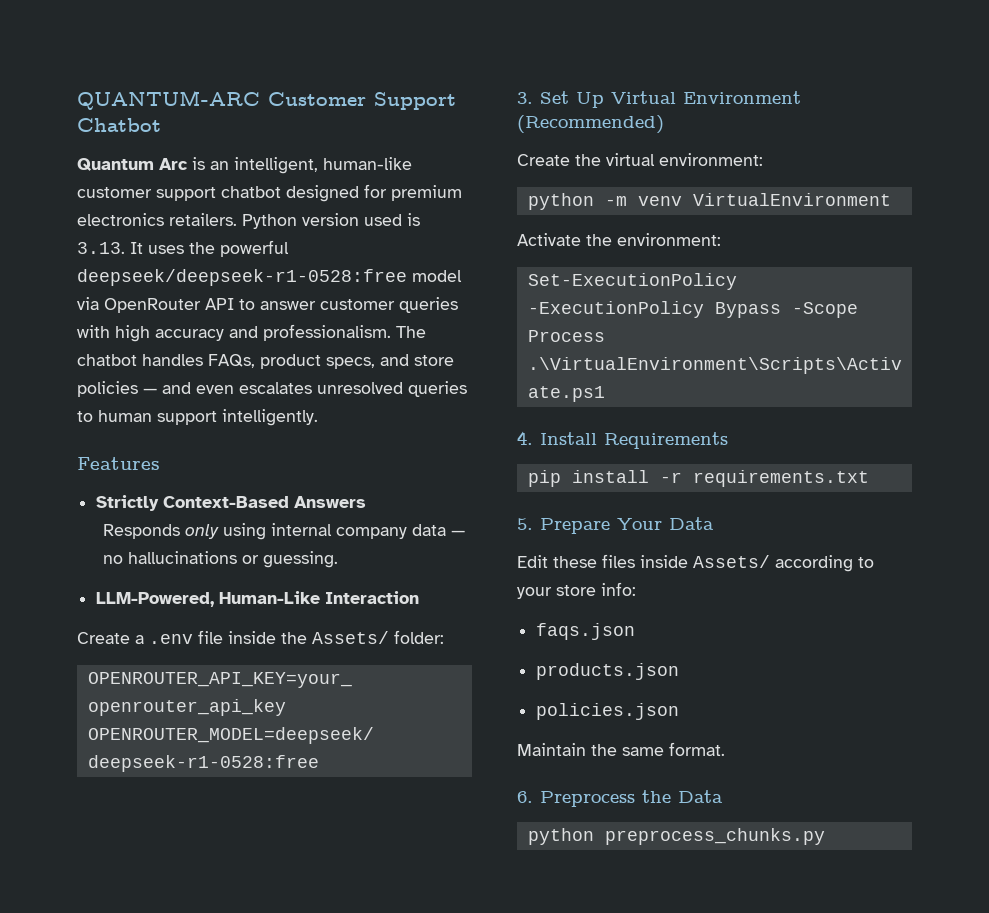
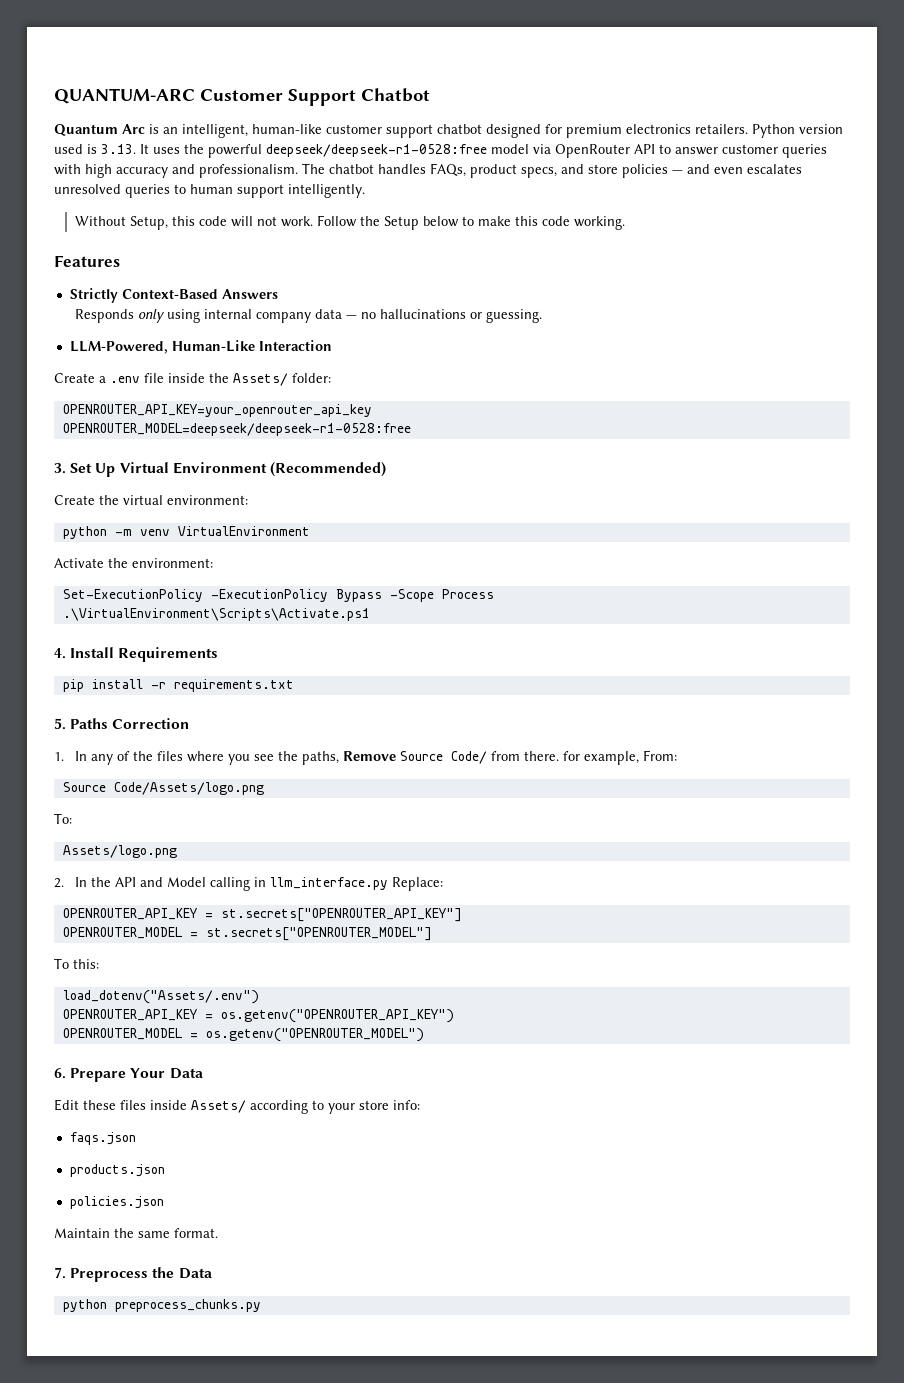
+ Without Setup, this code will not work. Follow the Setup below to make this code working.
- 5. Prepare Your Data
+ 5. Paths Correction
+ 1. In any of the files where you see the paths, Remove Source Code/ from there. for example, From:
+ Source Code/Assets/logo.png
+ To:
+ Assets/logo.png
+ 2. In the API and Model calling in llm_interface.py Replace:
+ OPENROUTER_API_KEY = st.secrets["OPENROUTER_API_KEY"]
+ OPENROUTER_MODEL = st.secrets["OPENROUTER_MODEL"]
+ To this:
+ load_dotenv("Assets/.env")
+ OPENROUTER_API_KEY = os.getenv("OPENROUTER_API_KEY")
+ OPENROUTER_MODEL = os.getenv("OPENROUTER_MODEL")
+ 6. Prepare Your Data
- 6. Preprocess the Data
+ 7. Preprocess the Data

